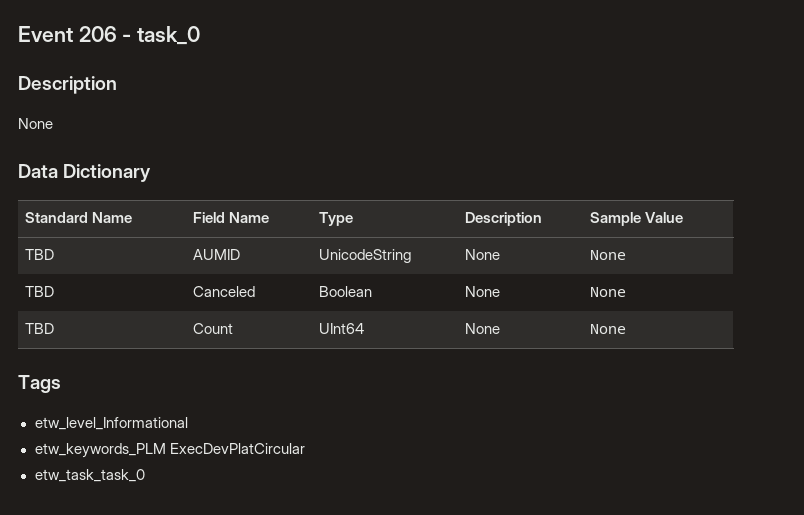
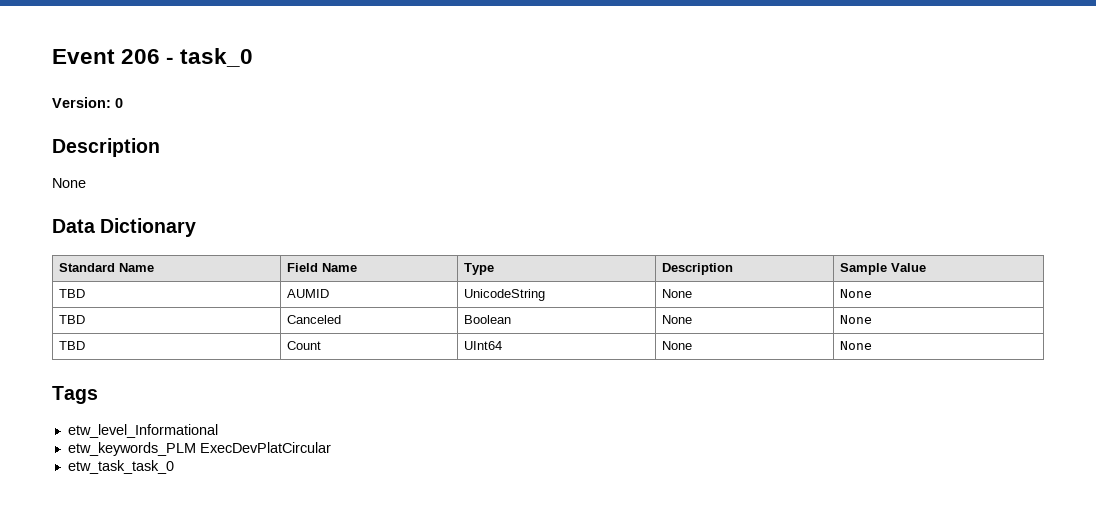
+ Version: 0

